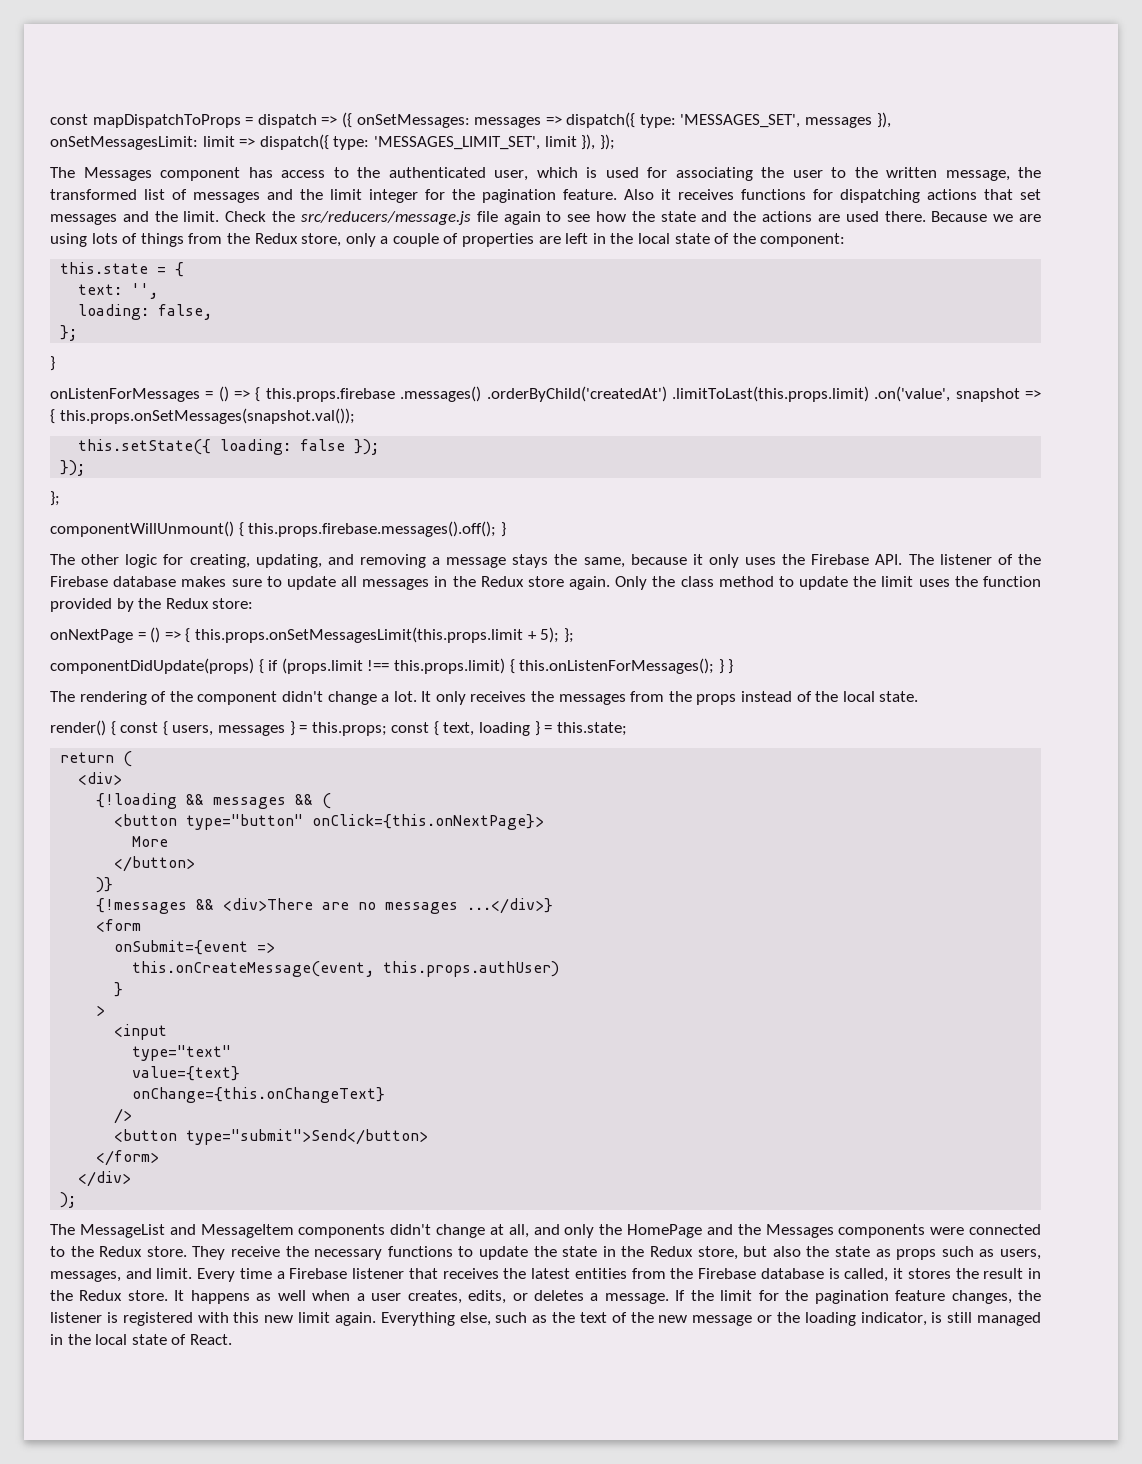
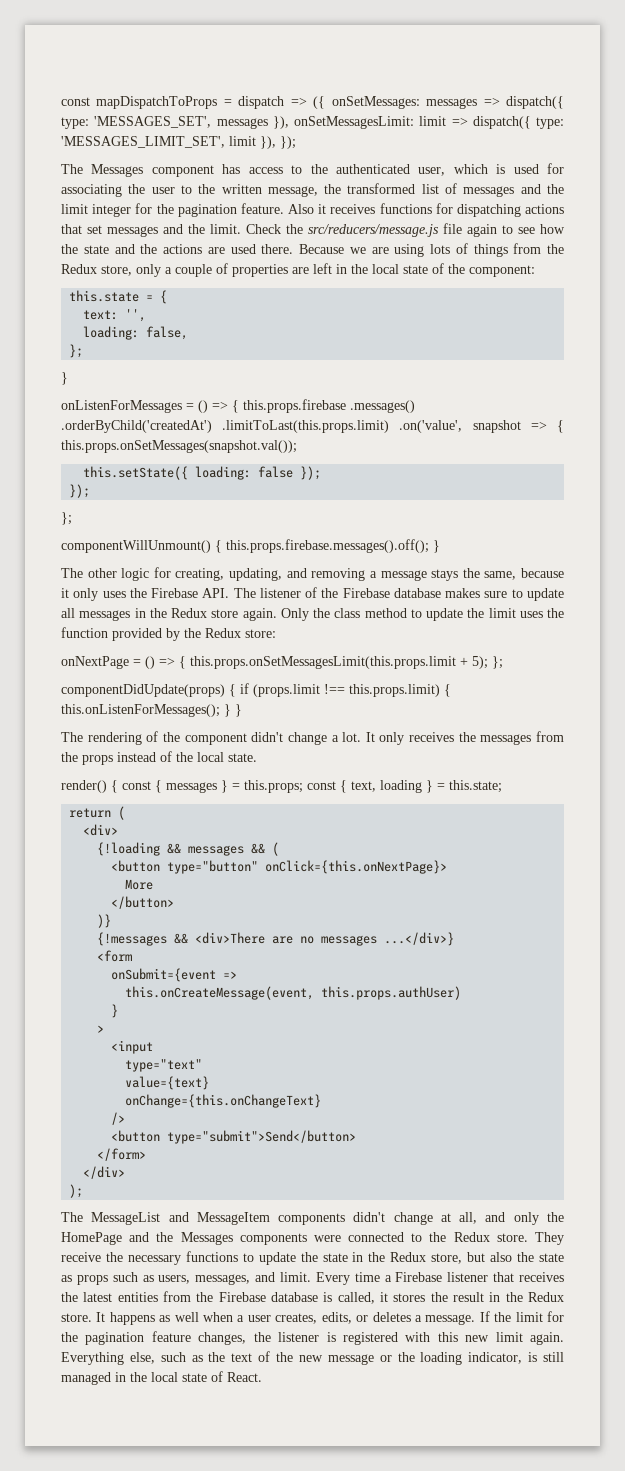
- render() { const { users, messages } = this.props; const { text, loading } = this.state;
+ render() { const { messages } = this.props; const { text, loading } = this.state;

